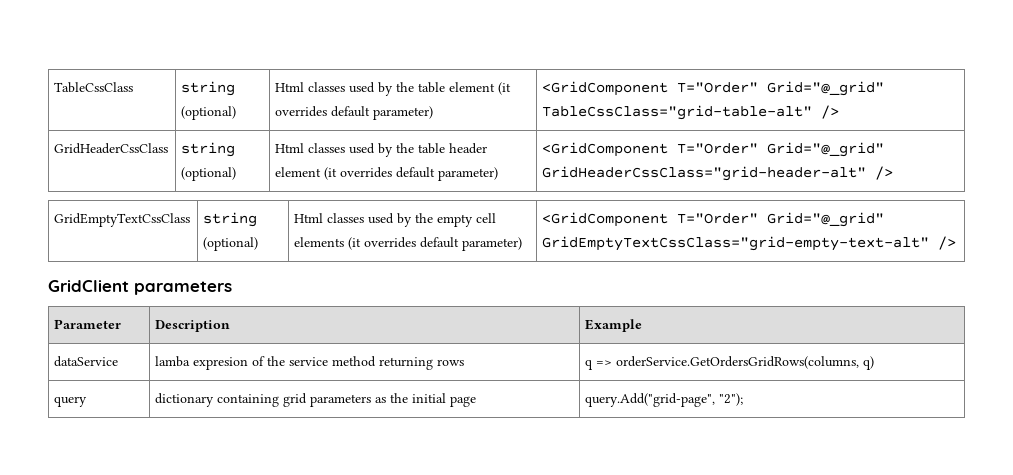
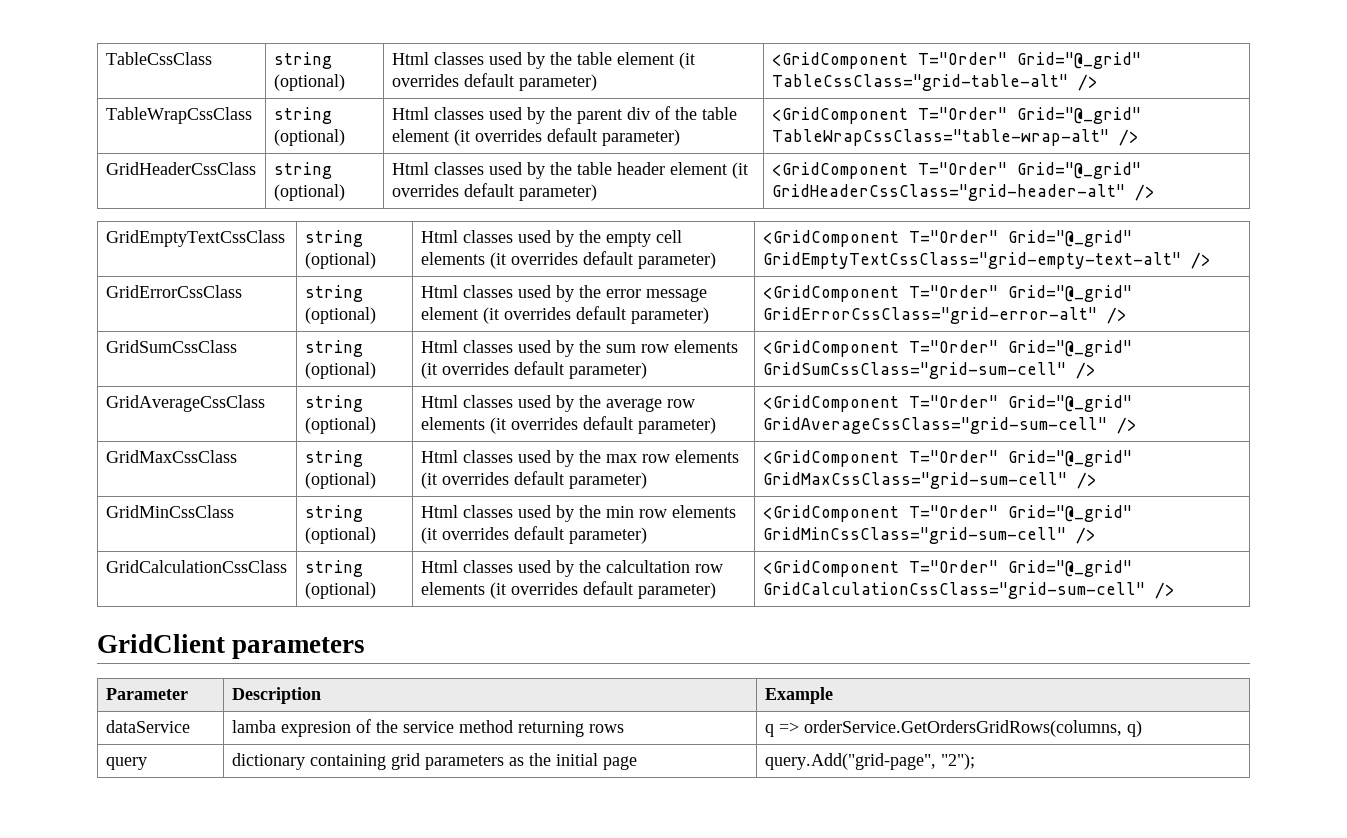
+ TableWrapCssClass | string (optional) | Html classes used by the parent div of the table element (it overrides default parameter) | <GridComponent T="Order" Grid="@_grid" TableWrapCssClass="table-wrap-alt" />
+ GridErrorCssClass | string (optional) | Html classes used by the error message element (it overrides default parameter) | <GridComponent T="Order" Grid="@_grid" GridErrorCssClass="grid-error-alt" />
+ GridSumCssClass | string (optional) | Html classes used by the sum row elements (it overrides default parameter) | <GridComponent T="Order" Grid="@_grid" GridSumCssClass="grid-sum-cell" />
+ GridAverageCssClass | string (optional) | Html classes used by the average row elements (it overrides default parameter) | <GridComponent T="Order" Grid="@_grid" GridAverageCssClass="grid-sum-cell" />
+ GridMaxCssClass | string (optional) | Html classes used by the max row elements (it overrides default parameter) | <GridComponent T="Order" Grid="@_grid" GridMaxCssClass="grid-sum-cell" />
+ GridMinCssClass | string (optional) | Html classes used by the min row elements (it overrides default parameter) | <GridComponent T="Order" Grid="@_grid" GridMinCssClass="grid-sum-cell" />
+ GridCalculationCssClass | string (optional) | Html classes used by the calcultation row elements (it overrides default parameter) | <GridComponent T="Order" Grid="@_grid" GridCalculationCssClass="grid-sum-cell" />

